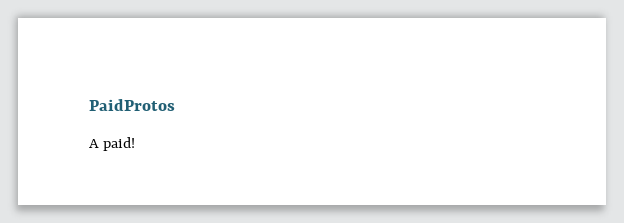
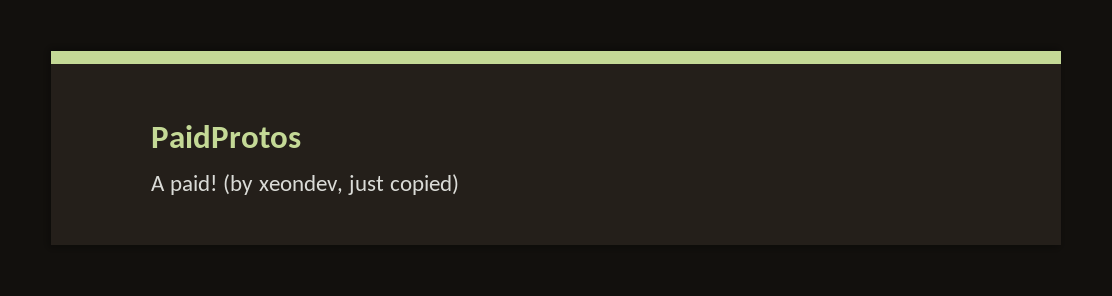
+ (by xeondev, just copied)

